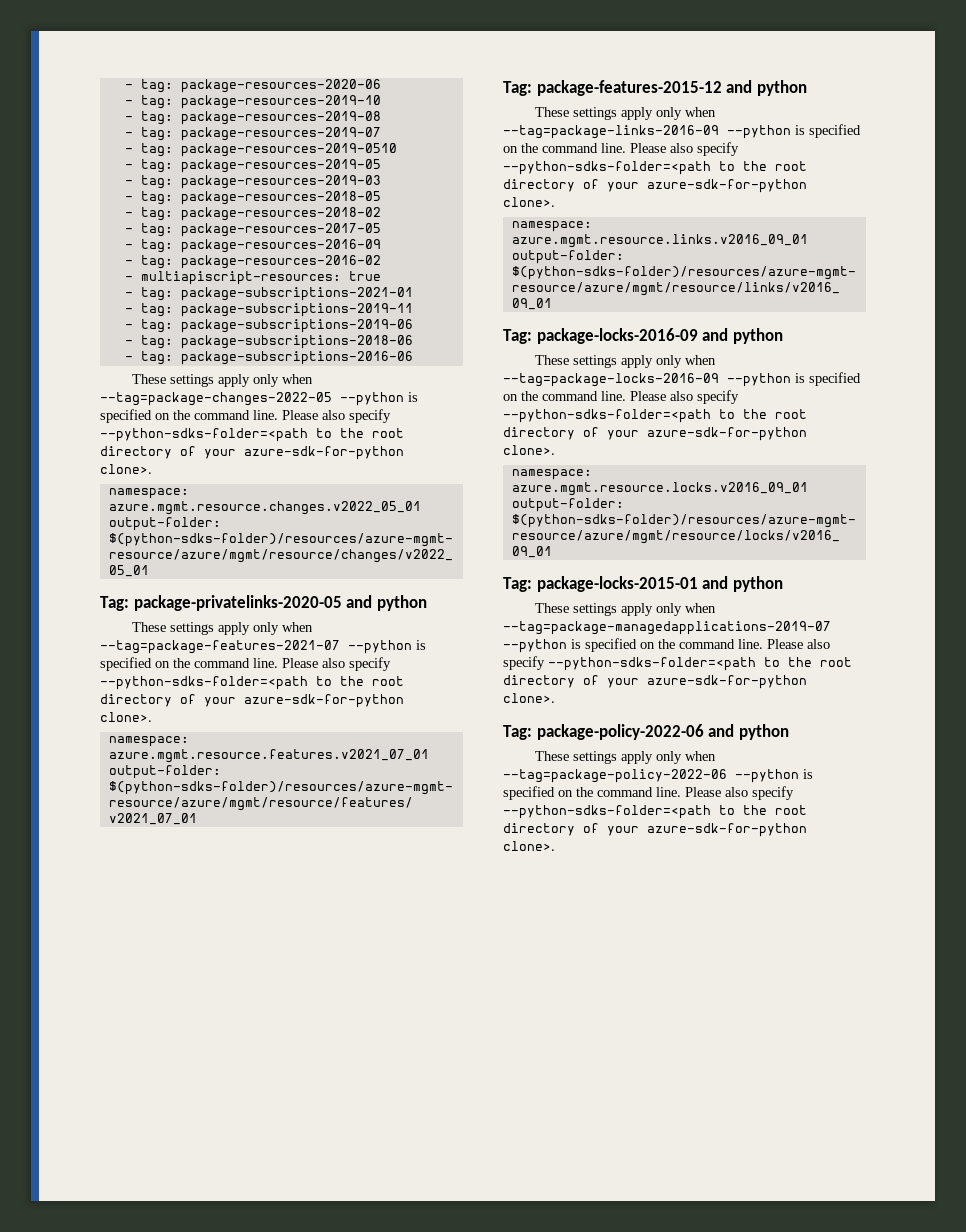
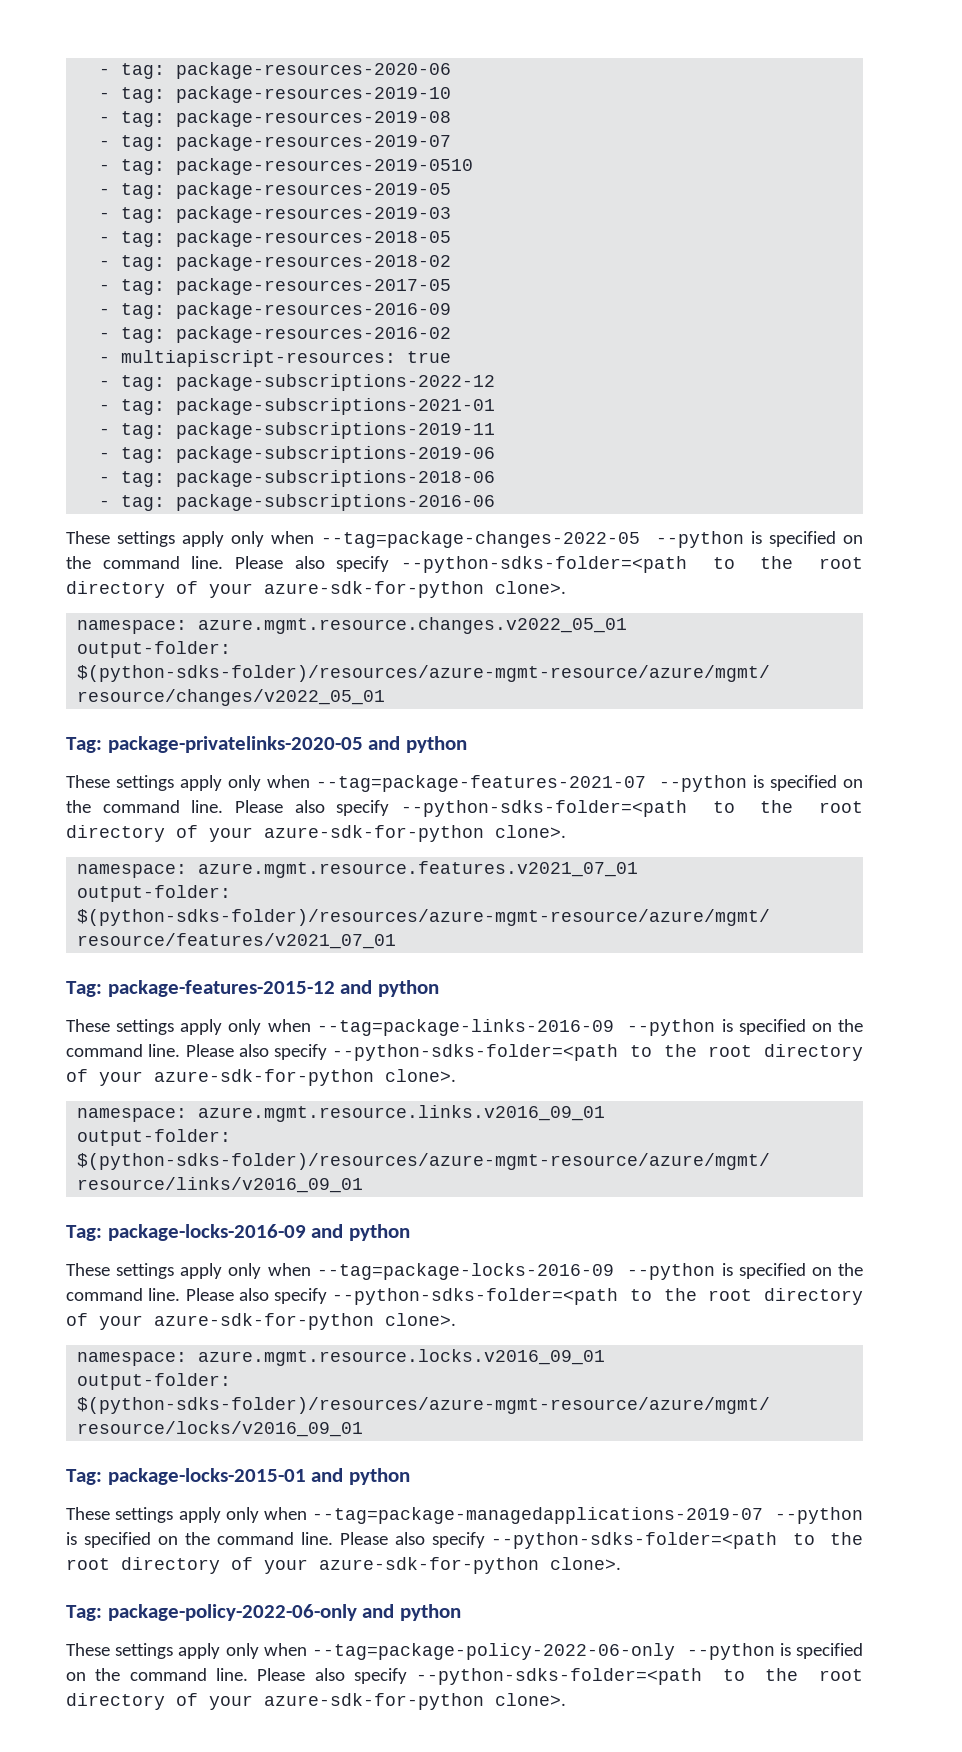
+ - tag: package-subscriptions-2022-12
- Tag: package-policy-2022-06 and python
- These settings apply only when --tag=package-policy-2022-06 --python is specified on the command line.
+ Tag: package-policy-2022-06-only and python
+ These settings apply only when --tag=package-policy-2022-06-only --python is specified on the command line.

